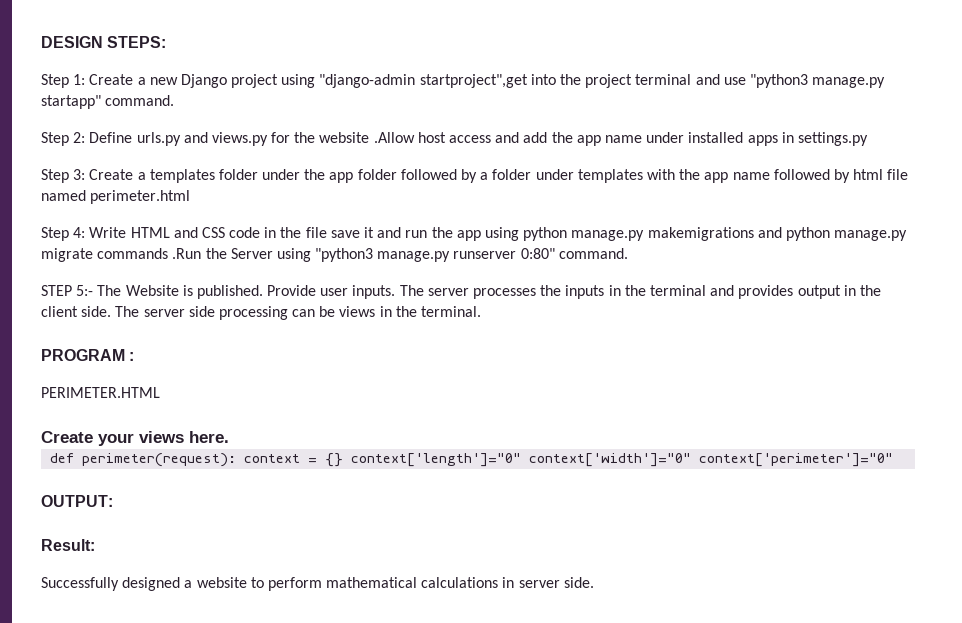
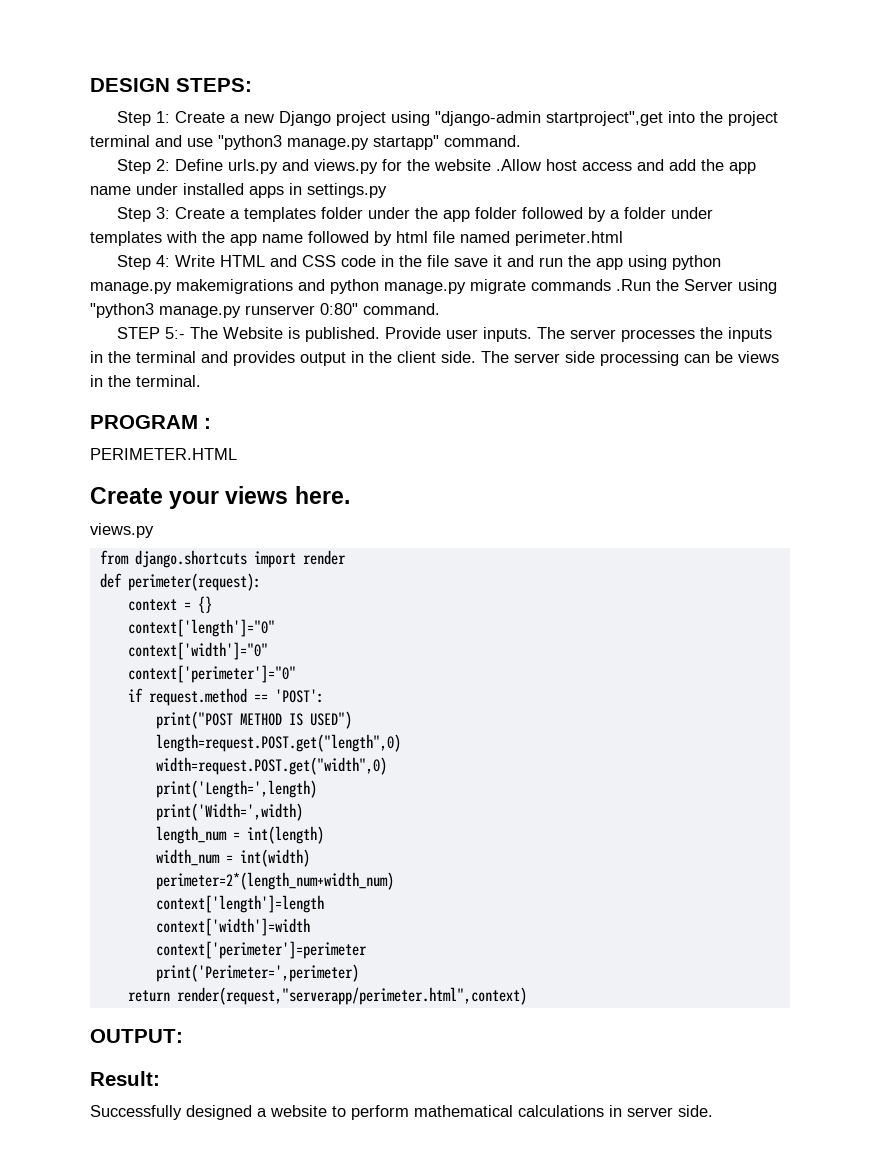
  Create your views here.
+ views.py
+ from django.shortcuts import render
- def perimeter(request): context = {} context['length']="0" context['width']="0" context['perimeter']="0"
+ def perimeter(request):
+ context = {}
+ context['length']="0"
+ context['width']="0"
+ context['perimeter']="0"
+ if request.method == 'POST':
+ print("POST METHOD IS USED")
+ length=request.POST.get("length",0)
+ width=request.POST.get("width",0)
+ print('Length=',length)
+ print('Width=',width)
+ length_num = int(length)
+ width_num = int(width)
+ perimeter=2*(length_num+width_num)
+ context['length']=length
+ context['width']=width
+ context['perimeter']=perimeter
+ print('Perimeter=',perimeter)
+ return render(request,"serverapp/perimeter.html",context)

